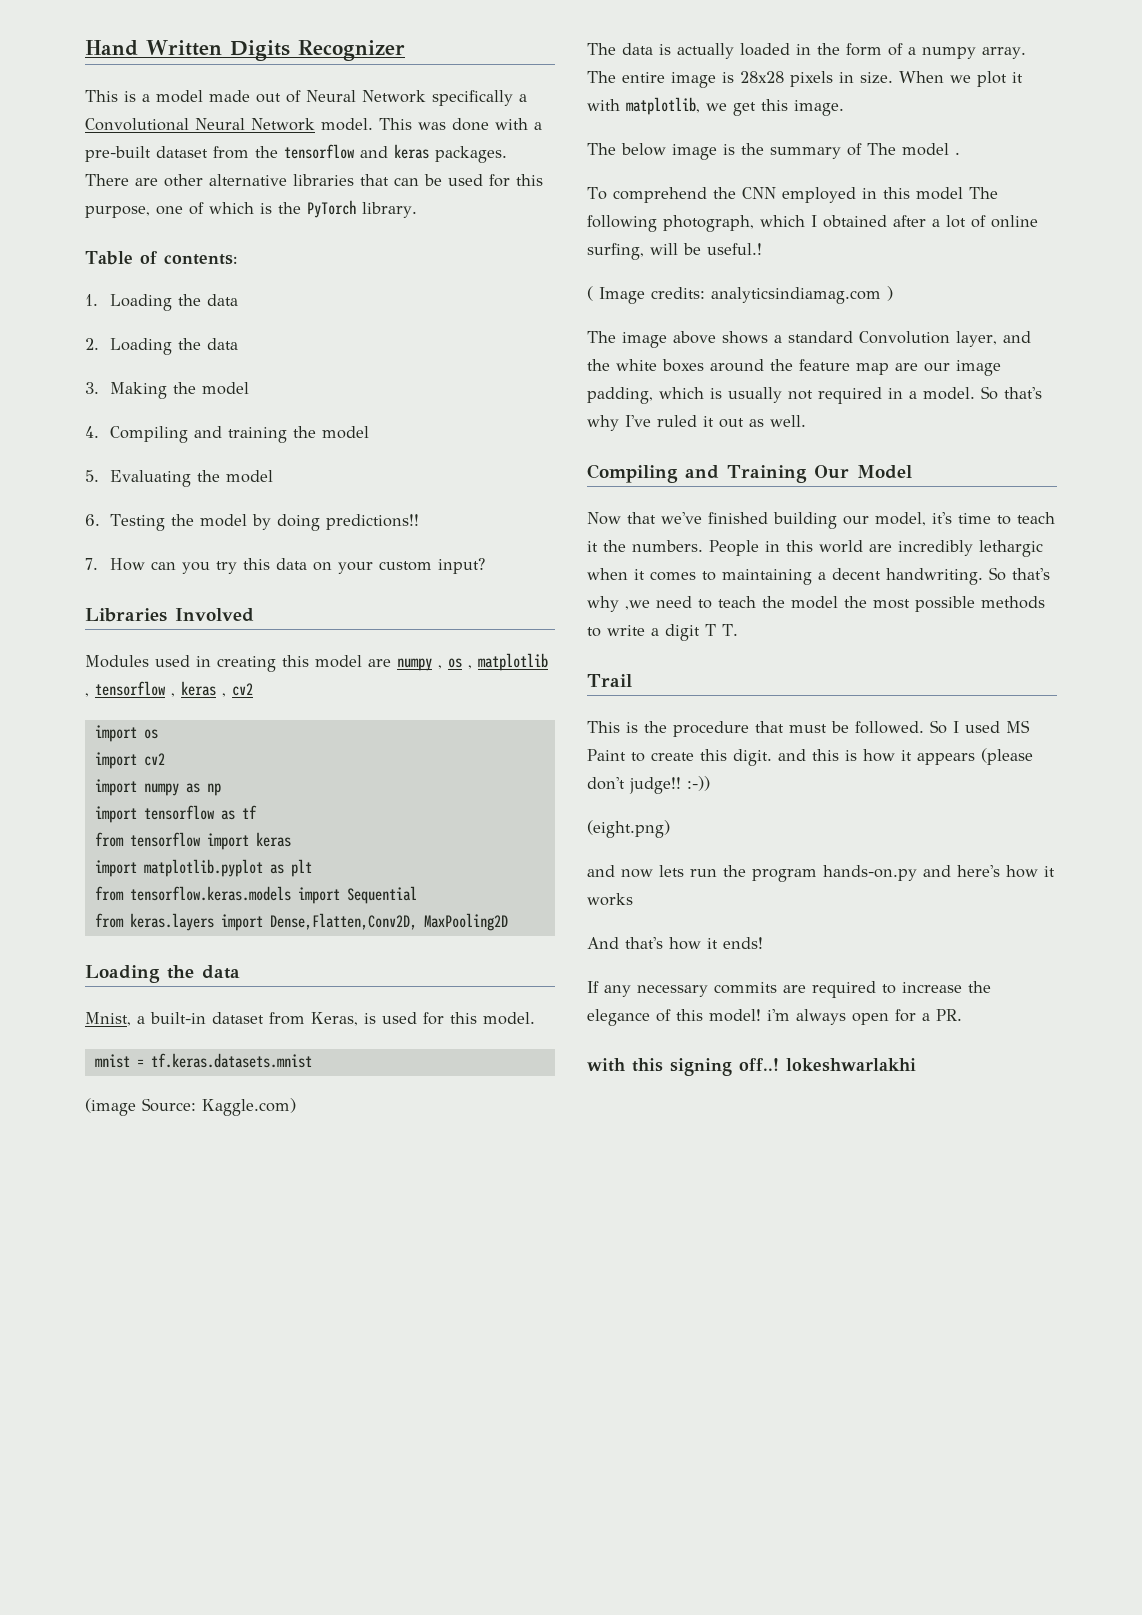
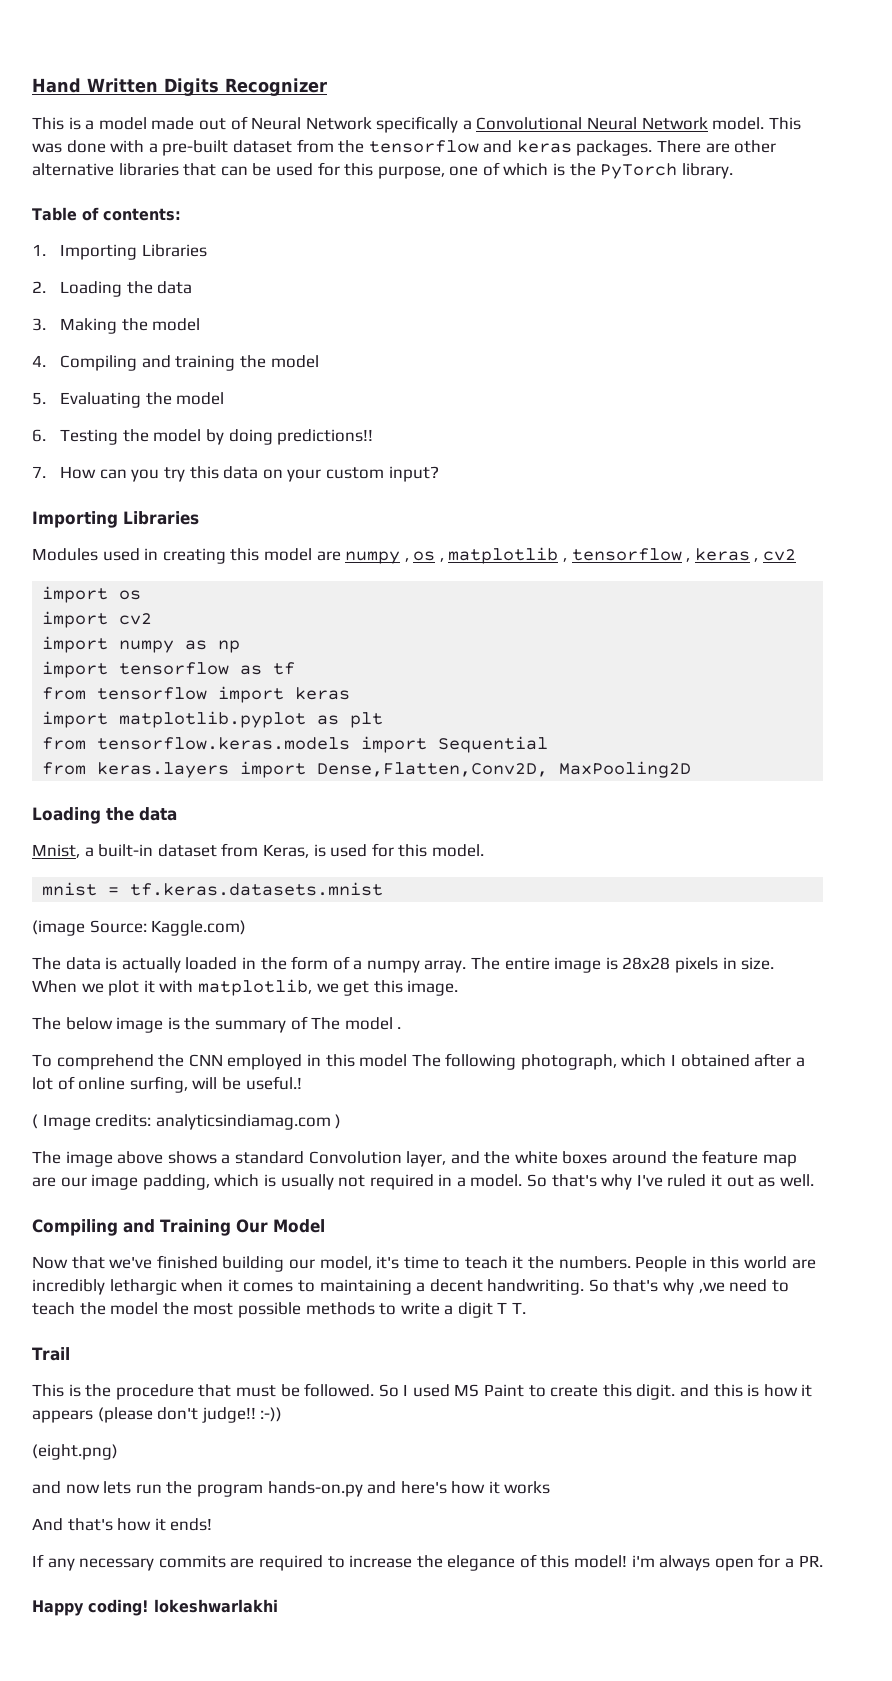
- 1. Loading the data
+ 1. Importing Libraries
  7. How can you try this data on your custom input?
- Libraries Involved
+ Importing Libraries
- with this signing off..! lokeshwarlakhi
+ Happy coding! lokeshwarlakhi

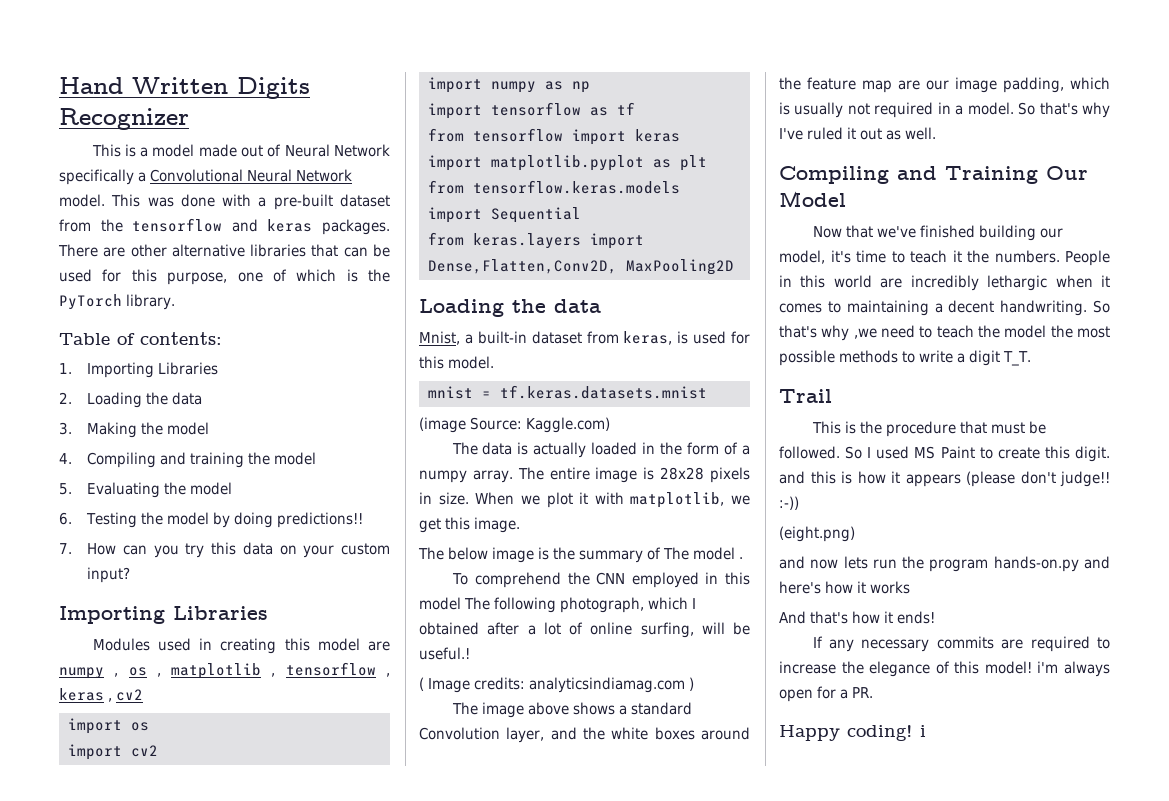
- Mnist, a built-in dataset from Keras, is used for this model.
+ Mnist, a built-in dataset from keras, is used for this model.
- So that's why ,we need to teach the model the most possible methods to write a digit T T.
+ So that's why ,we need to teach the model the most possible methods to write a digit T_T.
- Happy coding! lokeshwarlakhi
+ Happy coding! i

